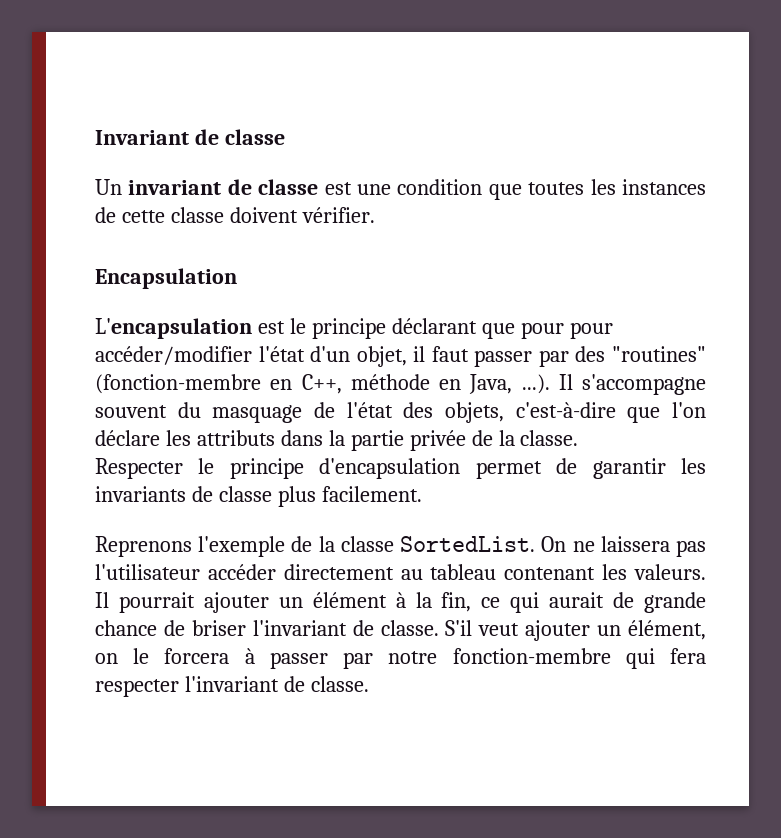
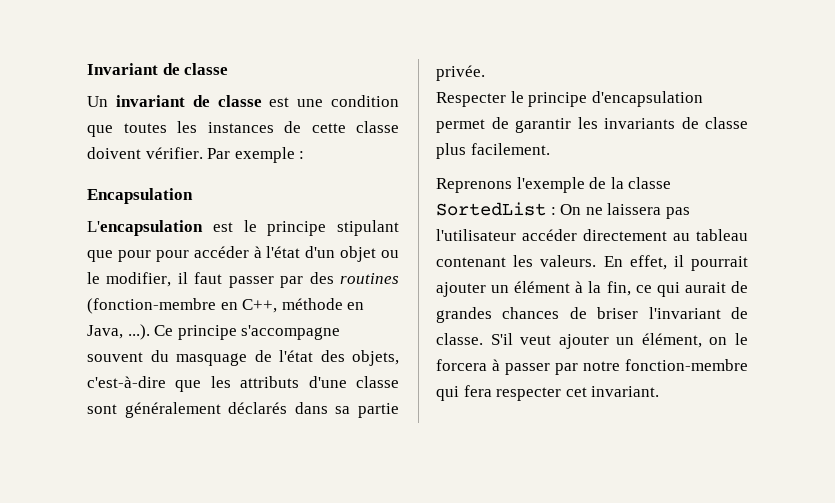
+ Par exemple :
- L'encapsulation est le principe déclarant que pour pour accéder/modifier l'état d'un objet, il faut passer par des "routines" (fonction-membre en C++, méthode en Java, ...). Il s'accompagne souvent du masquage de l'état des objets, c'est-à-dire que l'on déclare les attributs dans la partie privée de la classe.
+ L'encapsulation est le principe stipulant que pour pour accéder à l'état d'un objet ou le modifier, il faut passer par des routines (fonction-membre en C++, méthode en Java, ...). Ce principe s'accompagne souvent du masquage de l'état des objets, c'est-à-dire que les attributs d'une classe sont généralement déclarés dans sa partie privée.
- Reprenons l'exemple de la classe SortedList. On ne laissera pas l'utilisateur accéder directement au tableau contenant les valeurs.
+ Reprenons l'exemple de la classe SortedList : On ne laissera pas l'utilisateur accéder directement au tableau contenant les valeurs.
- Il pourrait ajouter un élément à la fin, ce qui aurait de grande chance de briser l'invariant de classe.
+ En effet, il pourrait ajouter un élément à la fin, ce qui aurait de grandes chances de briser l'invariant de classe.
- S'il veut ajouter un élément, on le forcera à passer par notre fonction-membre qui fera respecter l'invariant de classe.
+ S'il veut ajouter un élément, on le forcera à passer par notre fonction-membre qui fera respecter cet invariant.

